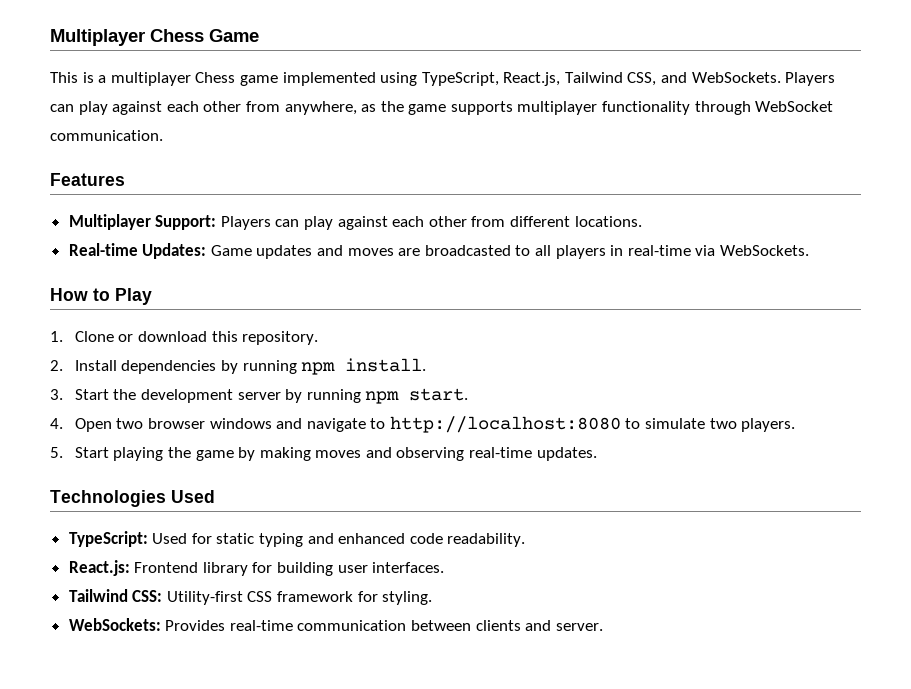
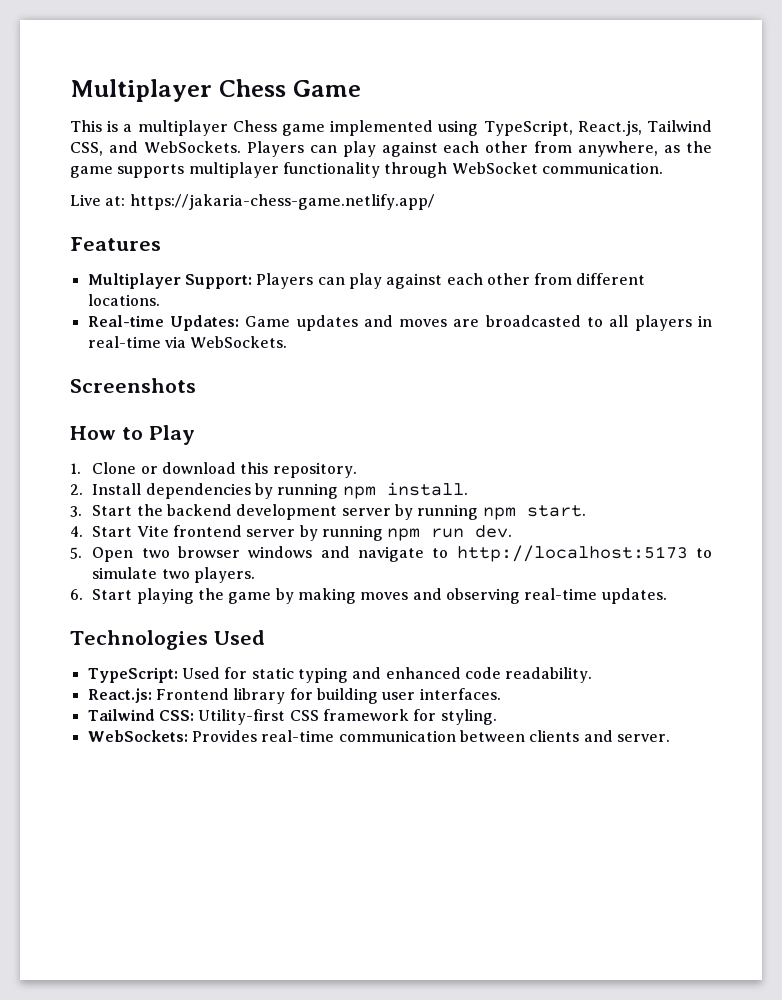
+ Live at: https://jakaria-chess-game.netlify.app/
+ Screenshots
- 3. Start the development server by running npm start.
+ 3. Start the backend development server by running npm start.
- 4. Open two browser windows and navigate to http://localhost:8080 to simulate two players.
+ 4. Start Vite frontend server by running npm run dev.
+ 5. Open two browser windows and navigate to http://localhost:5173 to simulate two players.
- 5. Start playing the game by making moves and observing real-time updates.
+ 6. Start playing the game by making moves and observing real-time updates.

